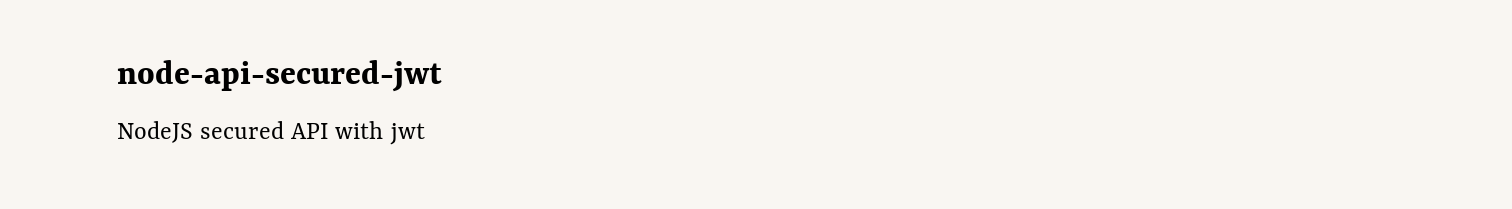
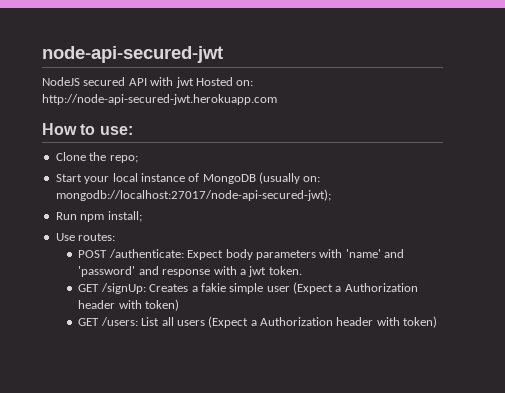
- NodeJS secured API with jwt
+ NodeJS secured API with jwt Hosted on: http://node-api-secured-jwt.herokuapp.com
+ How to use:
+ Clone the repo;
+ Start your local instance of MongoDB (usually on: mongodb://localhost:27017/node-api-secured-jwt);
+ Run npm install;
+ Use routes:
+ POST /authenticate: Expect body parameters with 'name' and 'password' and response with a jwt token.
+ GET /signUp: Creates a fakie simple user (Expect a Authorization header with token)
+ GET /users: List all users (Expect a Authorization header with token)

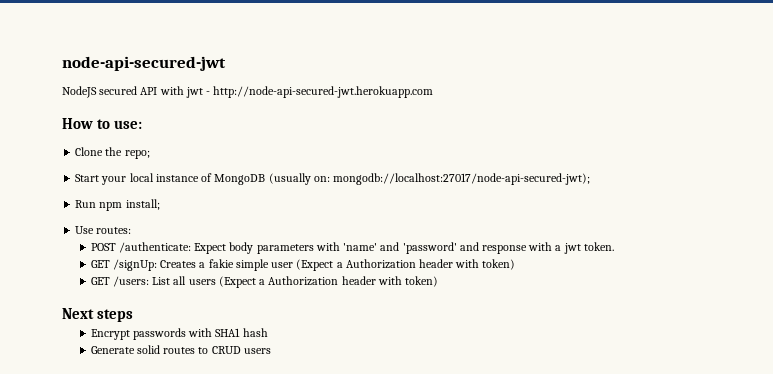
- NodeJS secured API with jwt Hosted on: http://node-api-secured-jwt.herokuapp.com
+ NodeJS secured API with jwt - http://node-api-secured-jwt.herokuapp.com
+ Next steps
+ Encrypt passwords with SHA1 hash
+ Generate solid routes to CRUD users

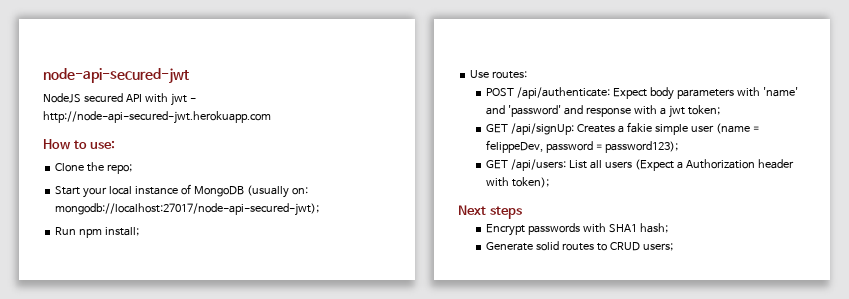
- POST /authenticate: Expect body parameters with 'name' and 'password' and response with a jwt token.
- GET /signUp: Creates a fakie simple user (Expect a Authorization header with token)
- GET /users: List all users (Expect a Authorization header with token)
+ POST /api/authenticate: Expect body parameters with 'name' and 'password' and response with a jwt token;
+ GET /api/signUp: Creates a fakie simple user (name = felippeDev, password = password123);
+ GET /api/users: List all users (Expect a Authorization header with token);
- Encrypt passwords with SHA1 hash
+ Encrypt passwords with SHA1 hash;
- Generate solid routes to CRUD users
+ Generate solid routes to CRUD users;

